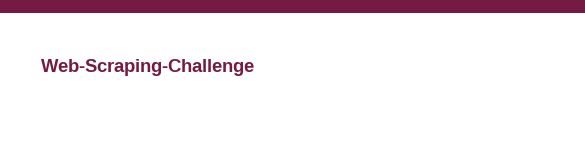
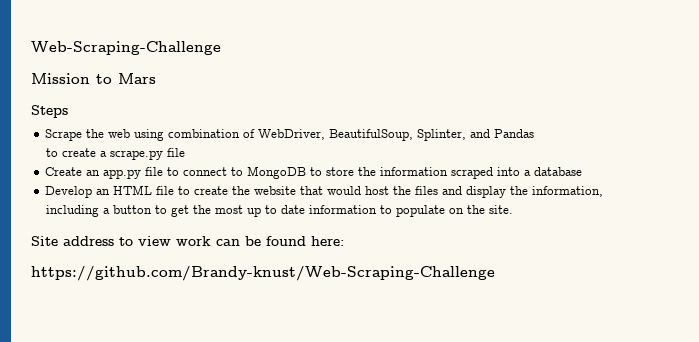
+ Mission to Mars
+ Steps
+ Scrape the web using combination of WebDriver, BeautifulSoup, Splinter, and Pandas
+ to create a scrape.py file
+ Create an app.py file to connect to MongoDB to store the information scraped into a database
+ Develop an HTML file to create the website that would host the files and display the information,
+ including a button to get the most up to date information to populate on the site.
+ Site address to view work can be found here:
+ https://github.com/Brandy-knust/Web-Scraping-Challenge

